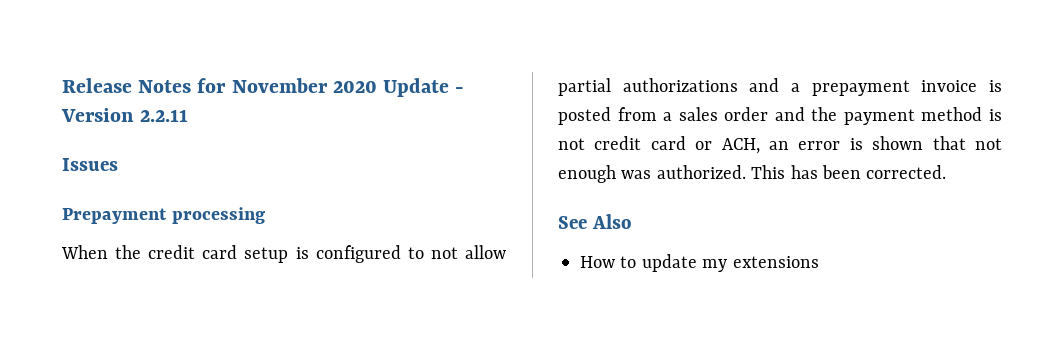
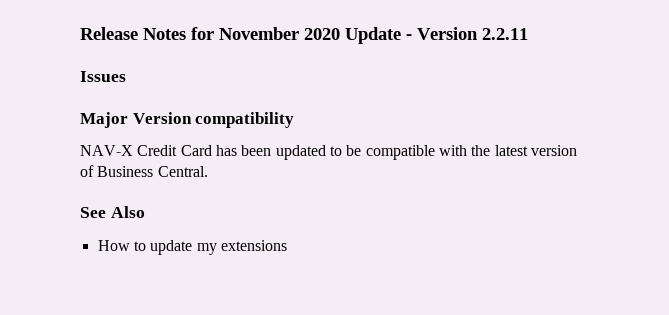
- Prepayment processing
- When the credit card setup is configured to not allow partial authorizations and a prepayment invoice is posted from a sales order and the payment method is not credit card or ACH, an error is shown that not enough was authorized. This has been corrected.
+ Major Version compatibility
+ NAV-X Credit Card has been updated to be compatible with the latest version of Business Central.

